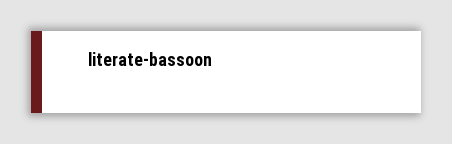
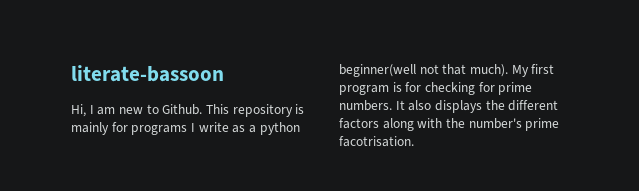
+ Hi, I am new to Github. This repository is mainly for programs I write as a python beginner(well not that much). My first program is for checking for prime numbers. It also displays the different factors along with the number's prime facotrisation.

